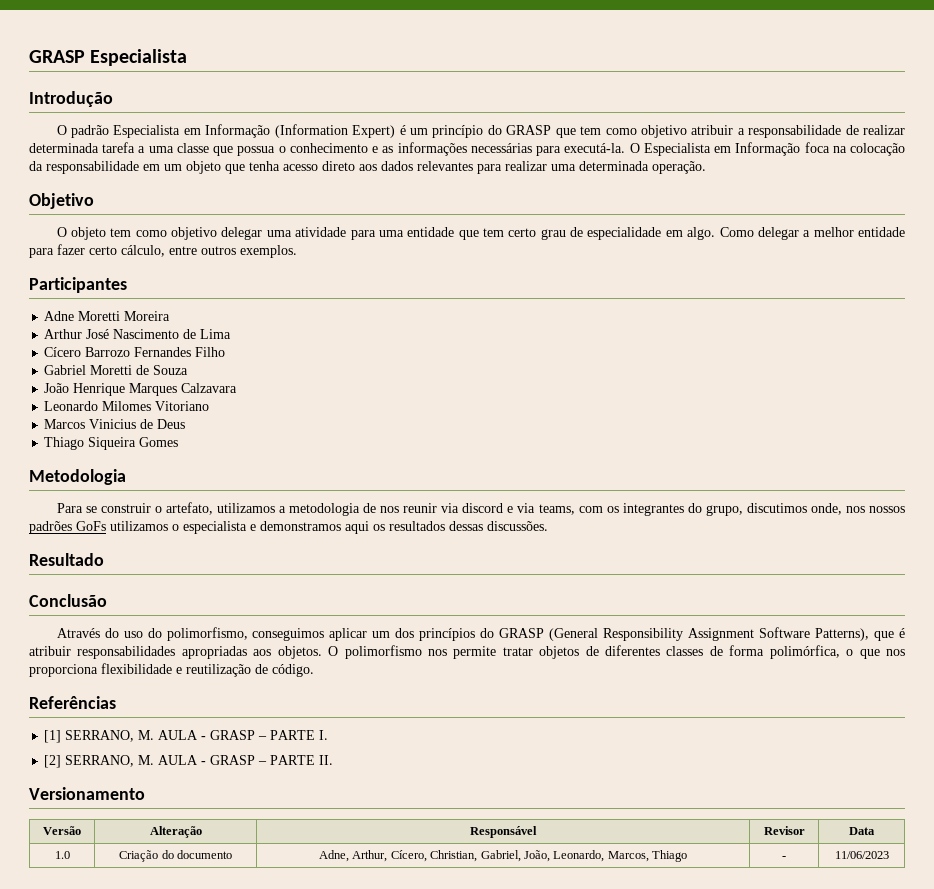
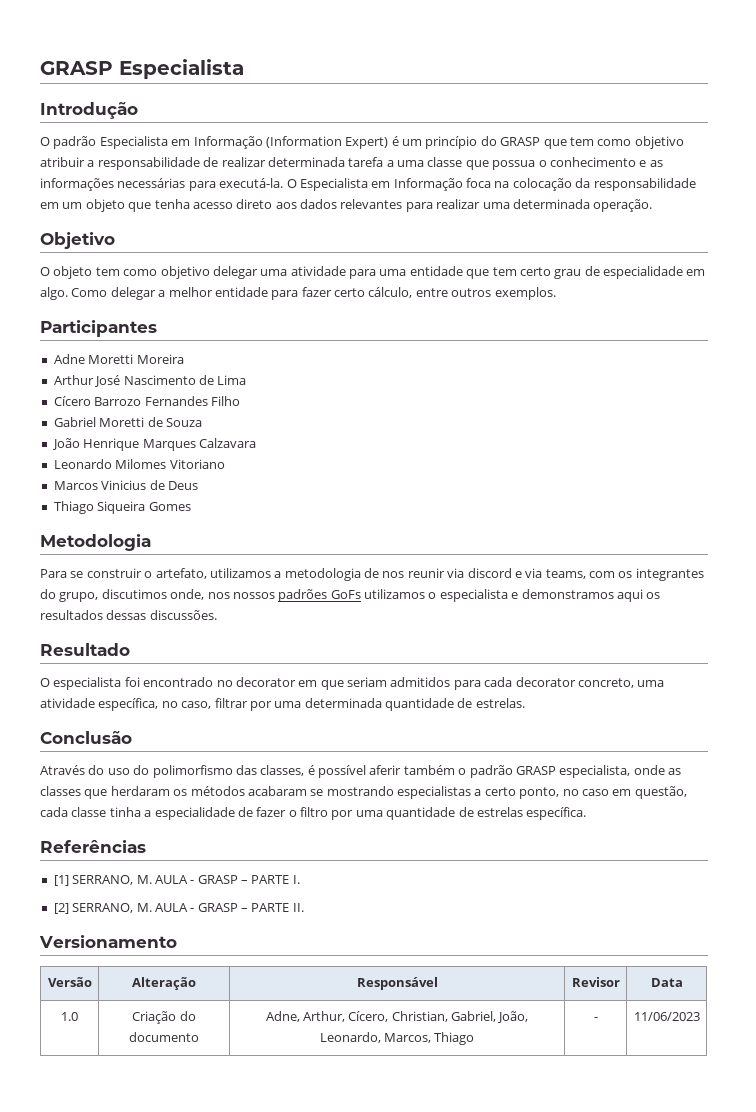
+ O especialista foi encontrado no decorator em que seriam admitidos para cada decorator concreto, uma atividade específica, no caso, filtrar por uma determinada quantidade de estrelas.
- Através do uso do polimorfismo, conseguimos aplicar um dos princípios do GRASP (General Responsibility Assignment Software Patterns), que é atribuir responsabilidades apropriadas aos objetos. O polimorfismo nos permite tratar objetos de diferentes classes de forma polimórfica, o que nos proporciona flexibilidade e reutilização de código.
+ Através do uso do polimorfismo das classes, é possível aferir também o padrão GRASP especialista, onde as classes que herdaram os métodos acabaram se mostrando especialistas a certo ponto, no caso em questão, cada classe tinha a especialidade de fazer o filtro por uma quantidade de estrelas específica.

